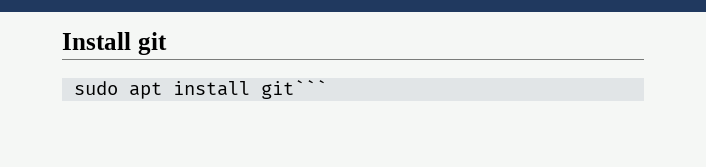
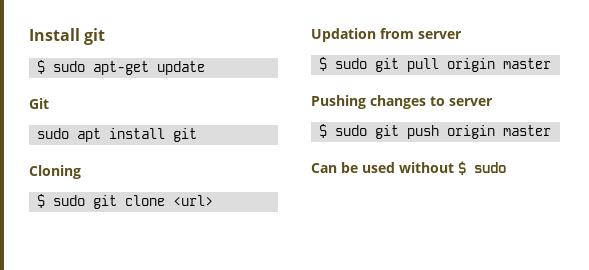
- sudo apt install git```
+ $ sudo apt-get update
+ Git
+ sudo apt install git
+ Cloning
+ $ sudo git clone <url>
+ Updation from server
+ $ sudo git pull origin master
+ Pushing changes to server
+ $ sudo git push origin master
+ Can be used without $ sudo

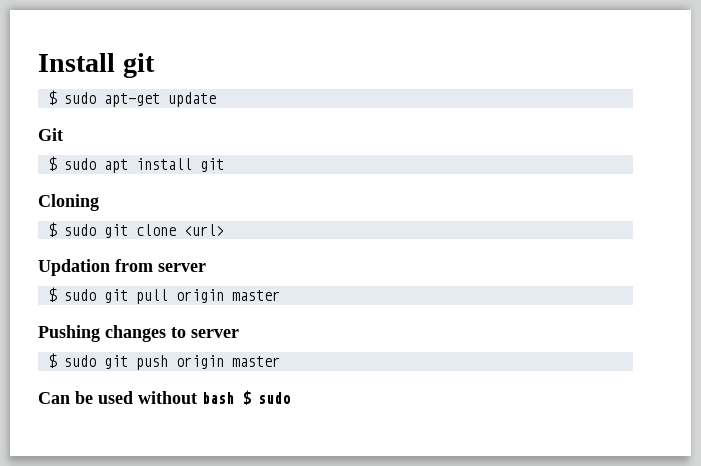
- sudo apt install git
+ $ sudo apt install git
- Can be used without $ sudo
+ Can be used without bash $ sudo

